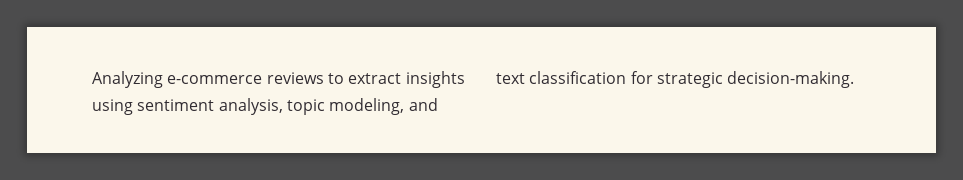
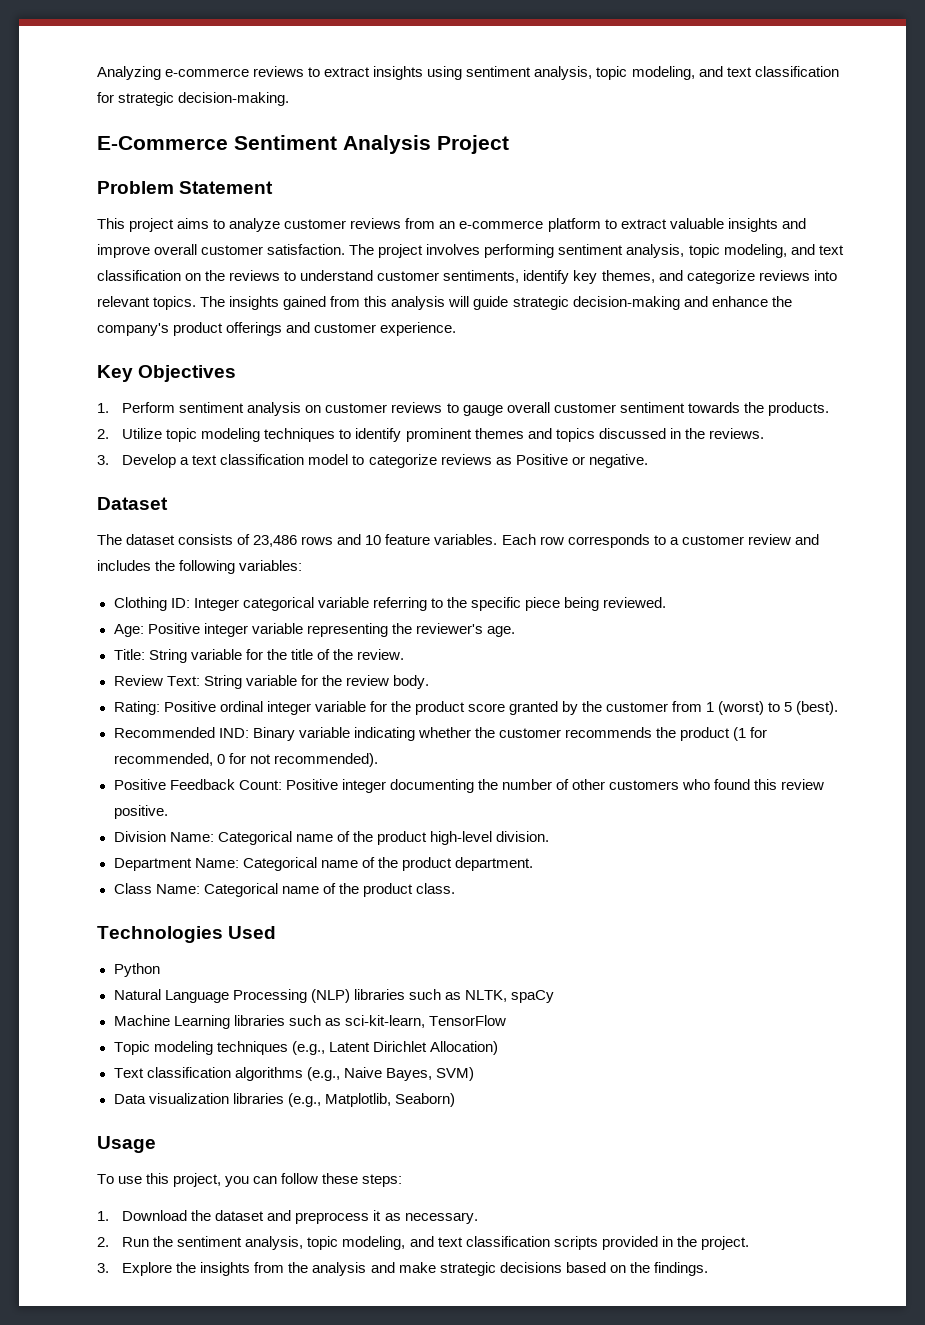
+ E-Commerce Sentiment Analysis Project
+ Problem Statement
+ This project aims to analyze customer reviews from an e-commerce platform to extract valuable insights and improve overall customer satisfaction. The project involves performing sentiment analysis, topic modeling, and text classification on the reviews to understand customer sentiments, identify key themes, and categorize reviews into relevant topics. The insights gained from this analysis will guide strategic decision-making and enhance the company's product offerings and customer experience.
+ Key Objectives
+ 1. Perform sentiment analysis on customer reviews to gauge overall customer sentiment towards the products.
+ 2. Utilize topic modeling techniques to identify prominent themes and topics discussed in the reviews.
+ 3. Develop a text classification model to categorize reviews as Positive or negative.
+ Dataset
+ The dataset consists of 23,486 rows and 10 feature variables. Each row corresponds to a customer review and includes the following variables:
+ Clothing ID: Integer categorical variable referring to the specific piece being reviewed.
+ Age: Positive integer variable representing the reviewer's age.
+ Title: String variable for the title of the review.
+ Review Text: String variable for the review body.
+ Rating: Positive ordinal integer variable for the product score granted by the customer from 1 (worst) to 5 (best).
+ Recommended IND: Binary variable indicating whether the customer recommends the product (1 for recommended, 0 for not recommended).
+ Positive Feedback Count: Positive integer documenting the number of other customers who found this review positive.
+ Division Name: Categorical name of the product high-level division.
+ Department Name: Categorical name of the product department.
+ Class Name: Categorical name of the product class.
+ Technologies Used
+ Python
+ Natural Language Processing (NLP) libraries such as NLTK, spaCy
+ Machine Learning libraries such as sci-kit-learn, TensorFlow
+ Topic modeling techniques (e.g., Latent Dirichlet Allocation)
+ Text classification algorithms (e.g., Naive Bayes, SVM)
+ Data visualization libraries (e.g., Matplotlib, Seaborn)
+ Usage
+ To use this project, you can follow these steps:
+ 1. Download the dataset and preprocess it as necessary.
+ 2. Run the sentiment analysis, topic modeling, and text classification scripts provided in the project.
+ 3. Explore the insights from the analysis and make strategic decisions based on the findings.

